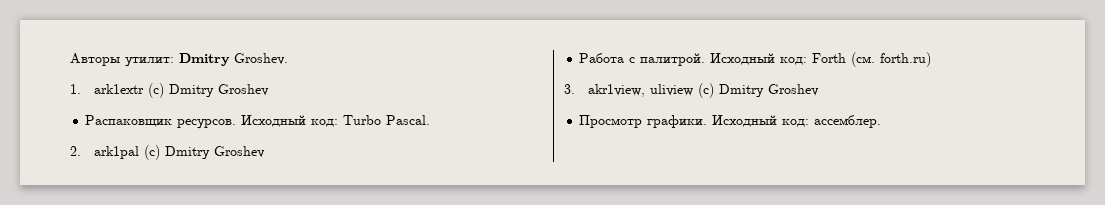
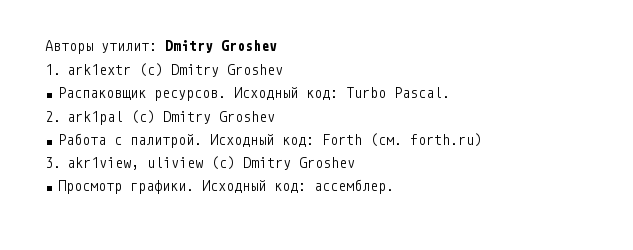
- Авторы утилит: Dmitry Groshev.
+ Авторы утилит: Dmitry Groshev

